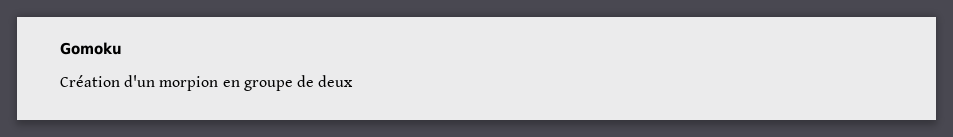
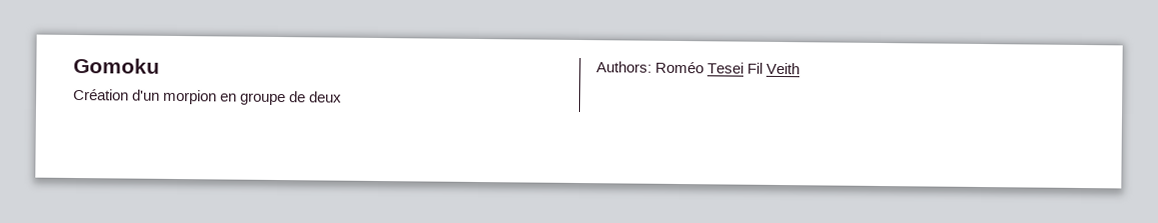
+ Authors: Roméo Tesei Fil Veith

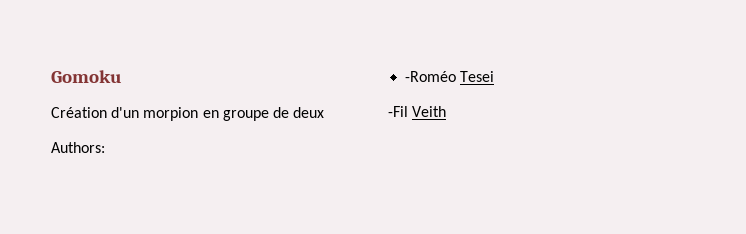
- Authors: Roméo Tesei Fil Veith
+ Authors:
+ -Roméo Tesei
+ -Fil Veith

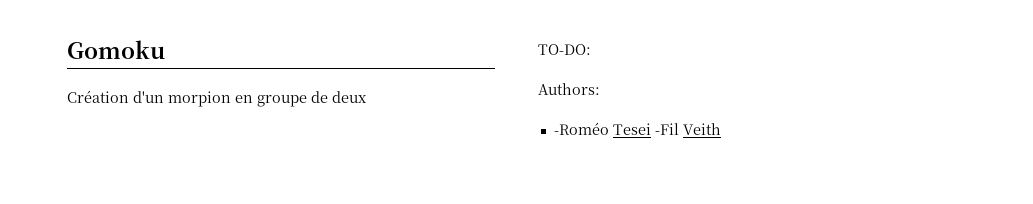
+ TO-DO:
- -Roméo Tesei
- -Fil Veith
+ -Roméo Tesei -Fil Veith

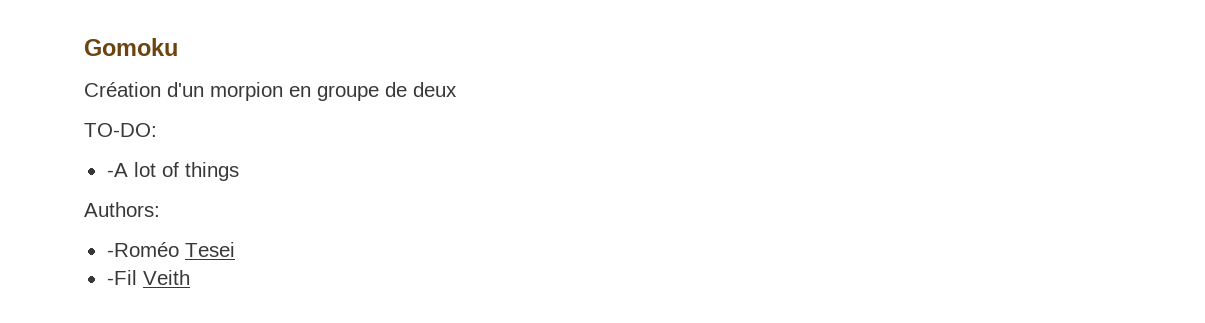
+ -A lot of things
- -Roméo Tesei -Fil Veith
+ -Roméo Tesei
+ -Fil Veith

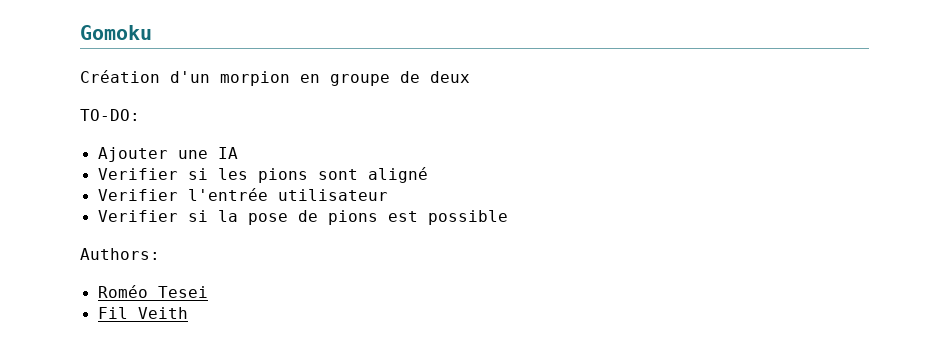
- -A lot of things
+ Ajouter une IA
+ Verifier si les pions sont aligné
+ Verifier l'entrée utilisateur
+ Verifier si la pose de pions est possible
- -Roméo Tesei
+ Roméo Tesei
- -Fil Veith
+ Fil Veith

